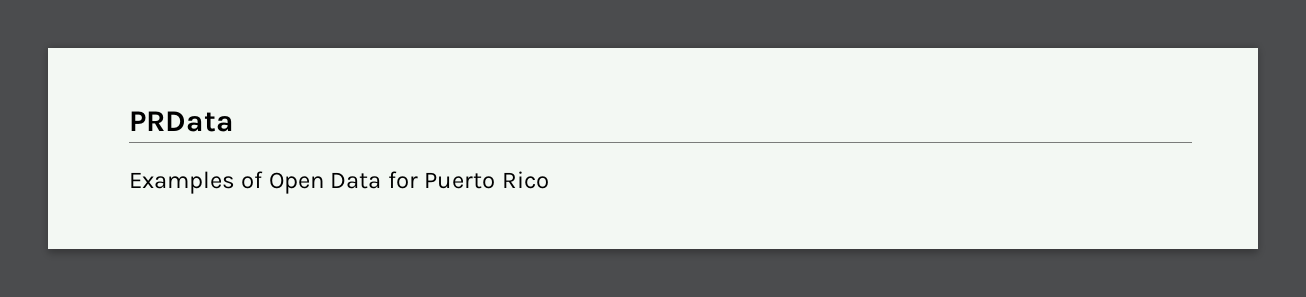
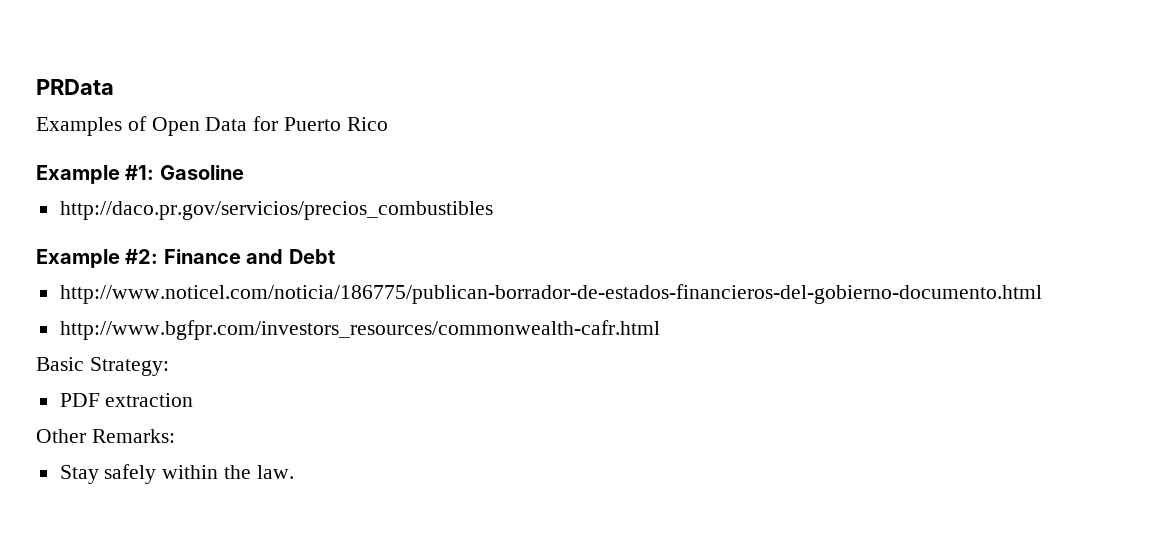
+ Example #1: Gasoline
+ http://daco.pr.gov/servicios/precios_combustibles
+ Example #2: Finance and Debt
+ http://www.noticel.com/noticia/186775/publican-borrador-de-estados-financieros-del-gobierno-documento.html
+ http://www.bgfpr.com/investors_resources/commonwealth-cafr.html
+ Basic Strategy:
+ PDF extraction
+ Other Remarks:
+ Stay safely within the law.

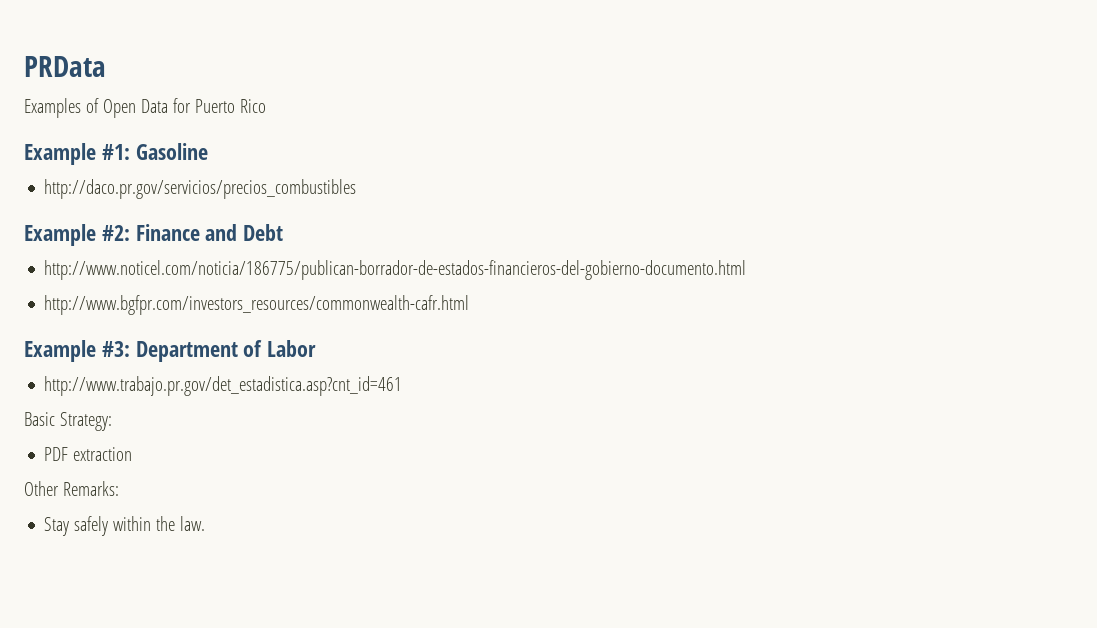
+ Example #3: Department of Labor
+ http://www.trabajo.pr.gov/det_estadistica.asp?cnt_id=461

